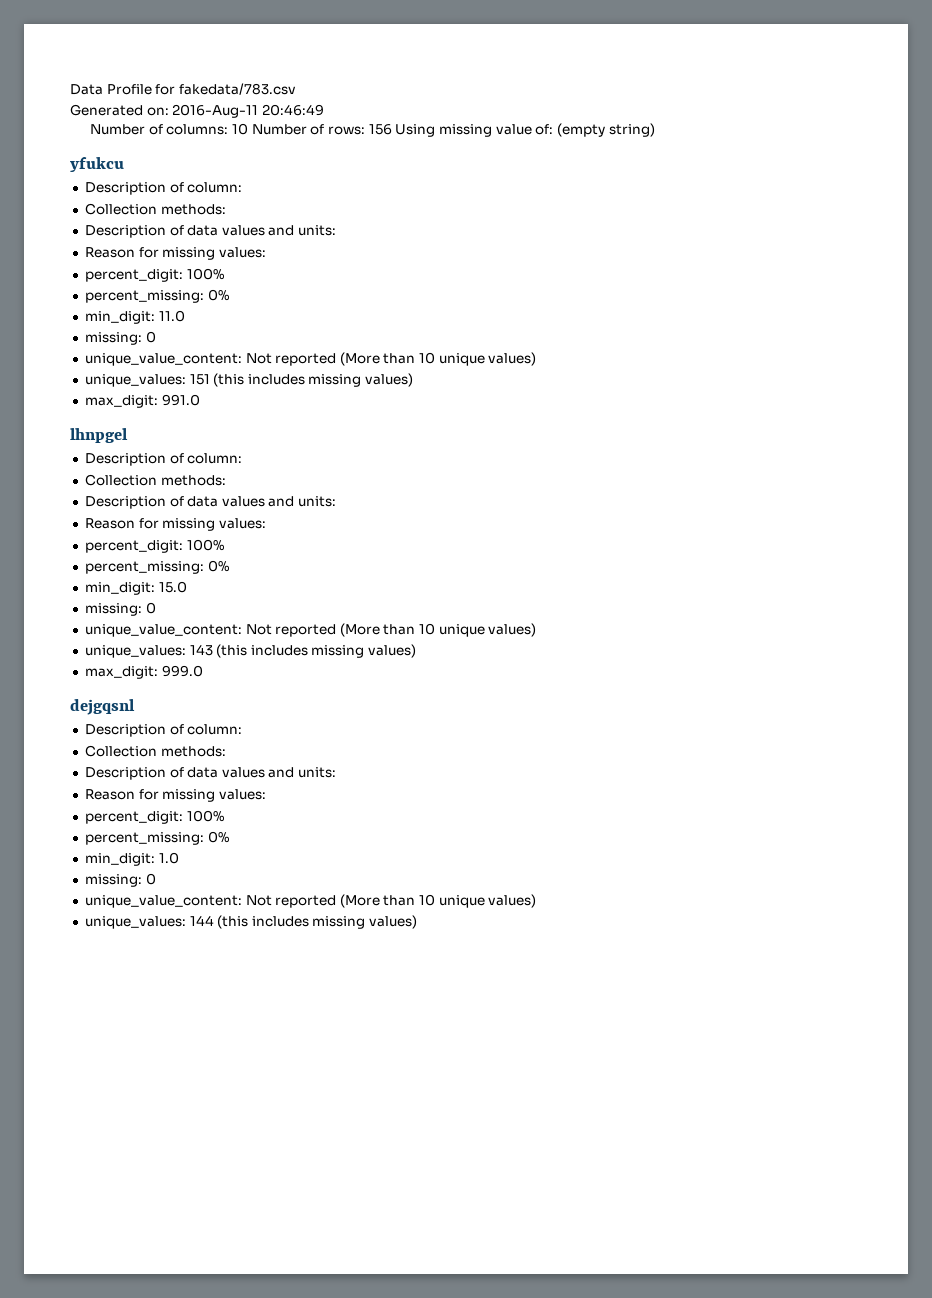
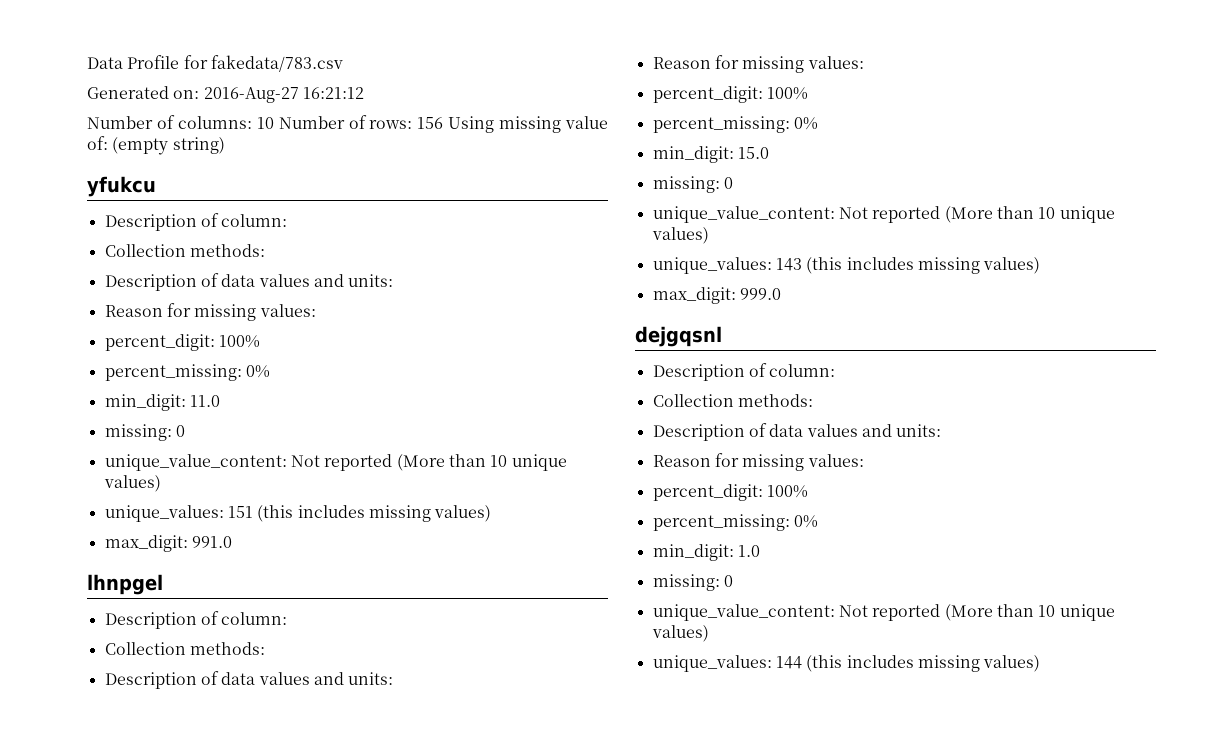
- Generated on: 2016-Aug-11 20:46:49
+ Generated on: 2016-Aug-27 16:21:12

